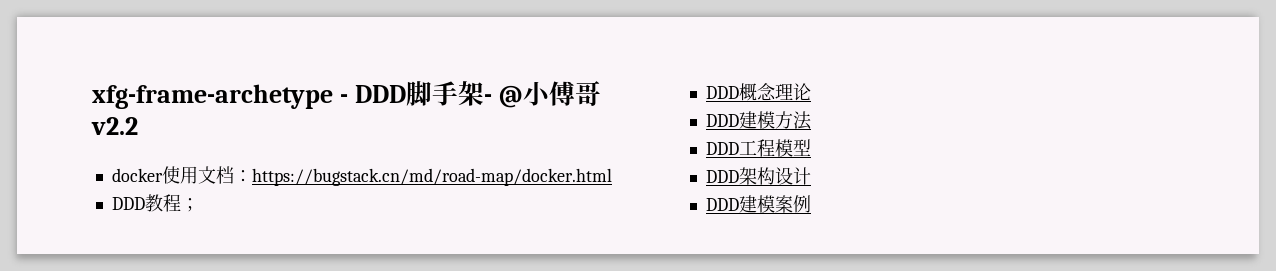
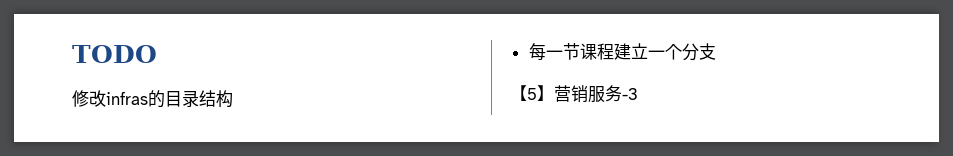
- xfg-frame-archetype - DDD脚手架- @小傅哥v2.2
- docker使用文档：https://bugstack.cn/md/road-map/docker.html
- DDD教程；
- DDD概念理论
- DDD建模方法
- DDD工程模型
- DDD架构设计
- DDD建模案例
+ TODO
+ 修改infras的目录结构
+ 每一节课程建立一个分支
+ 【5】营销服务-3

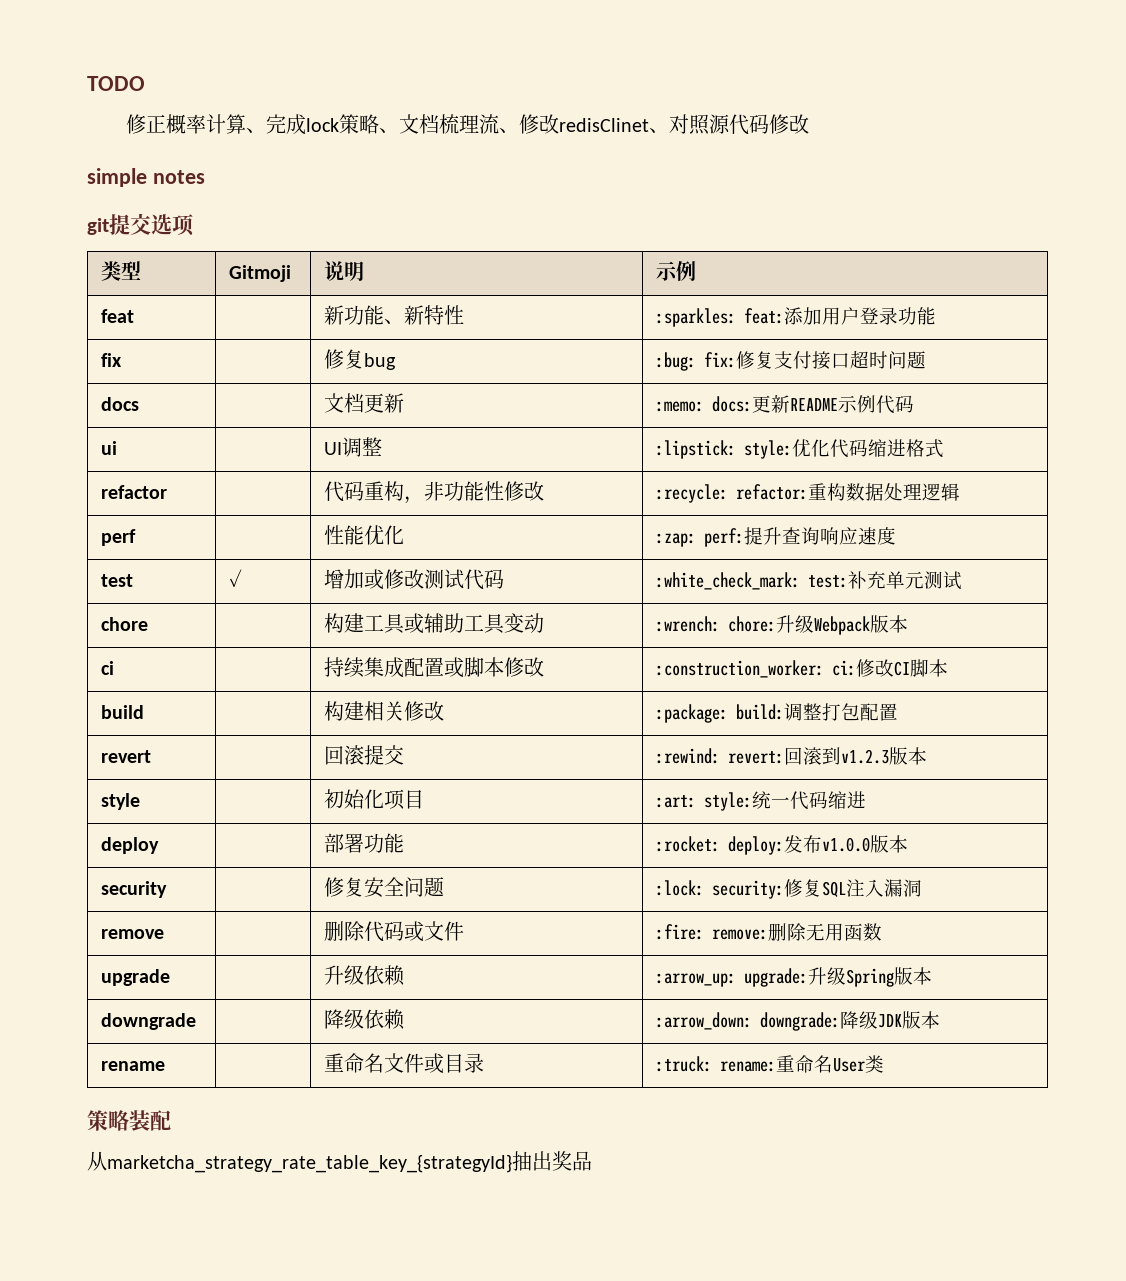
- 修改infras的目录结构
- 每一节课程建立一个分支
- 【5】营销服务-3
+ 修正概率计算、完成lock策略、文档梳理流、修改redisClinet、对照源代码修改
+ simple notes
+ git提交选项
+ 类型 | Gitmoji | 说明 | 示例
+ feat | | 新功能、新特性 | :sparkles: feat:添加用户登录功能
+ fix | | 修复bug | :bug: fix:修复支付接口超时问题
+ docs | | 文档更新 | :memo: docs:更新README示例代码
+ ui | | UI调整 | :lipstick: style:优化代码缩进格式
+ refactor | | 代码重构，非功能性修改 | :recycle: refactor:重构数据处理逻辑
+ perf | | 性能优化 | :zap: perf:提升查询响应速度
+ test | ✓ | 增加或修改测试代码 | :white_check_mark: test:补充单元测试
+ chore | | 构建工具或辅助工具变动 | :wrench: chore:升级Webpack版本
+ ci | | 持续集成配置或脚本修改 | :construction_worker: ci:修改CI脚本
+ build | | 构建相关修改 | :package: build:调整打包配置
+ revert | | 回滚提交 | :rewind: revert:回滚到v1.2.3版本
+ style | | 初始化项目 | :art: style:统一代码缩进
+ deploy | | 部署功能 | :rocket: deploy:发布v1.0.0版本
+ security | | 修复安全问题 | :lock: security:修复SQL注入漏洞
+ remove | | 删除代码或文件 | :fire: remove:删除无用函数
+ upgrade | | 升级依赖 | :arrow_up: upgrade:升级Spring版本
+ downgrade | | 降级依赖 | :arrow_down: downgrade:降级JDK版本
+ rename | | 重命名文件或目录 | :truck: rename:重命名User类
+ 策略装配
+ 从marketcha_strategy_rate_table_key_{strategyId}抽出奖品

